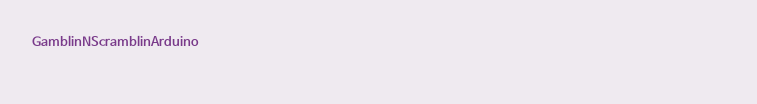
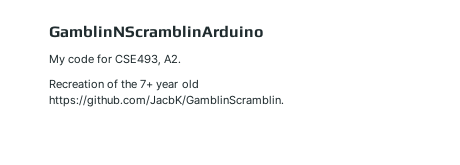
+ My code for CSE493, A2.
+ Recreation of the 7+ year old https://github.com/JacbK/GamblinScramblin.

